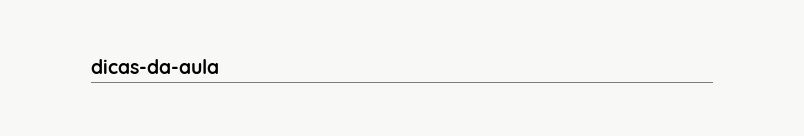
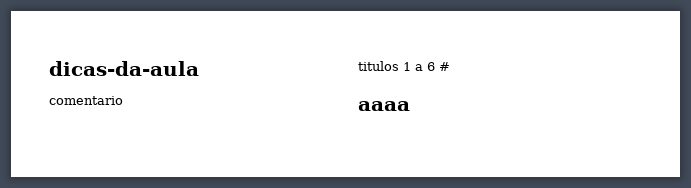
+ comentario
+ titulos 1 a 6 #
+ aaaa

